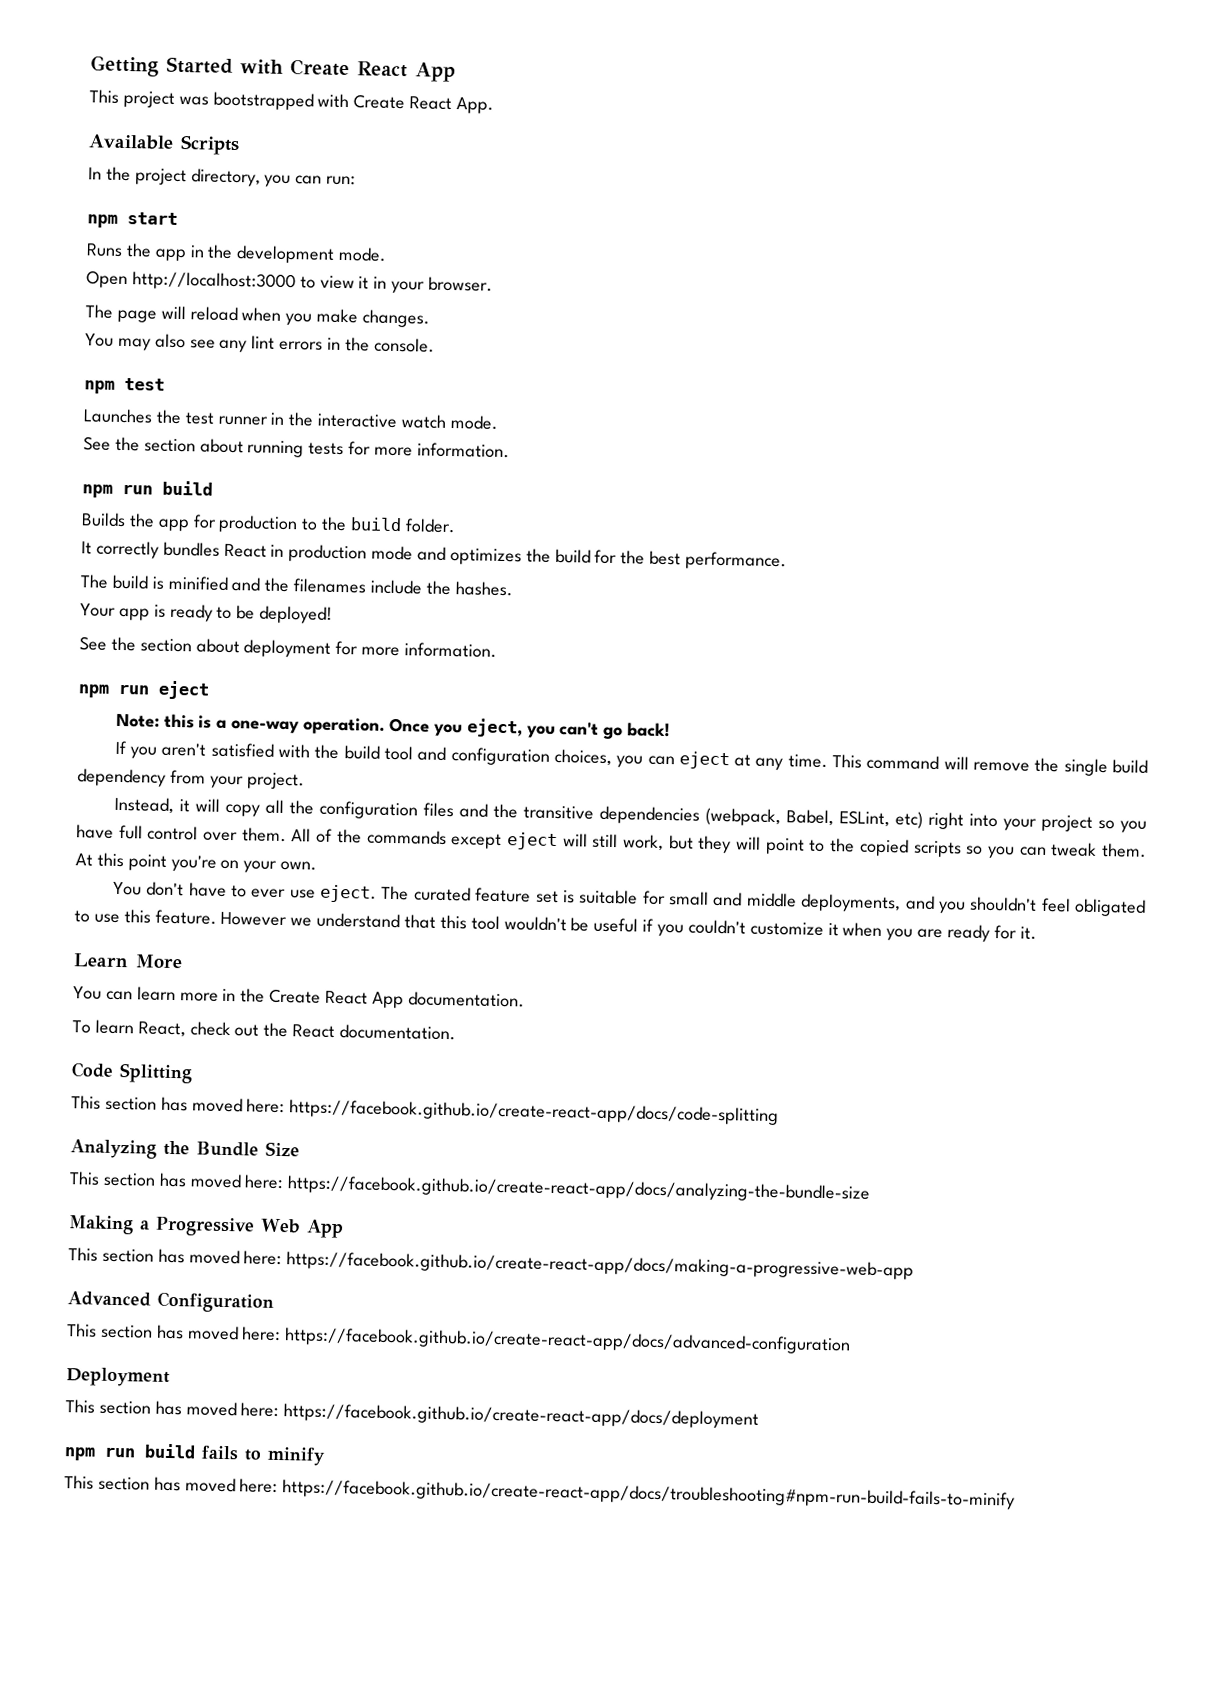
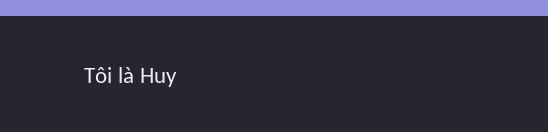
- Getting Started with Create React App
- This project was bootstrapped with Create React App.
- Available Scripts
- In the project directory, you can run:
- npm start
- Runs the app in the development mode.
- Open http://localhost:3000 to view it in your browser.
- The page will reload when you make changes.
- You may also see any lint errors in the console.
- npm test
- Launches the test runner in the interactive watch mode.
- See the section about running tests for more information.
- npm run build
- Builds the app for production to the build folder.
- It correctly bundles React in production mode and optimizes the build for the best performance.
- The build is minified and the filenames include the hashes.
- Your app is ready to be deployed!
- See the section about deployment for more information.
- npm run eject
- Note: this is a one-way operation. Once you eject, you can't go back!
- If you aren't satisfied with the build tool and configuration choices, you can eject at any time. This command will remove the single build dependency from your project.
- Instead, it will copy all the configuration files and the transitive dependencies (webpack, Babel, ESLint, etc) right into your project so you have full control over them. All of the commands except eject will still work, but they will point to the copied scripts so you can tweak them. At this point you're on your own.
- You don't have to ever use eject. The curated feature set is suitable for small and middle deployments, and you shouldn't feel obligated to use this feature. However we understand that this tool wouldn't be useful if you couldn't customize it when you are ready for it.
- Learn More
- You can learn more in the Create React App documentation.
- To learn React, check out the React documentation.
- Code Splitting
- This section has moved here: https://facebook.github.io/create-react-app/docs/code-splitting
- Analyzing the Bundle Size
- This section has moved here: https://facebook.github.io/create-react-app/docs/analyzing-the-bundle-size
- Making a Progressive Web App
- This section has moved here: https://facebook.github.io/create-react-app/docs/making-a-progressive-web-app
- Advanced Configuration
- This section has moved here: https://facebook.github.io/create-react-app/docs/advanced-configuration
- Deployment
- This section has moved here: https://facebook.github.io/create-react-app/docs/deployment
- npm run build fails to minify
- This section has moved here: https://facebook.github.io/create-react-app/docs/troubleshooting#npm-run-build-fails-to-minify
+ Tôi là Huy

